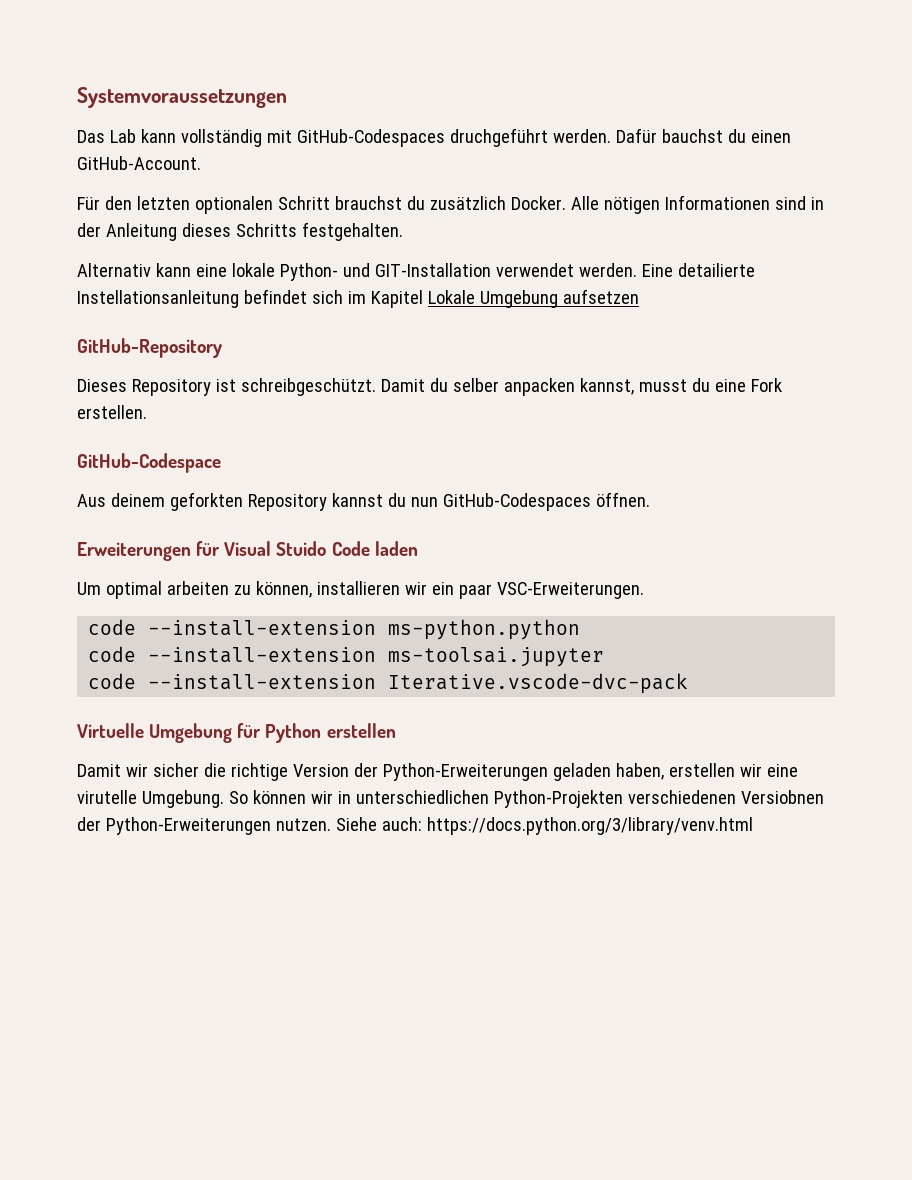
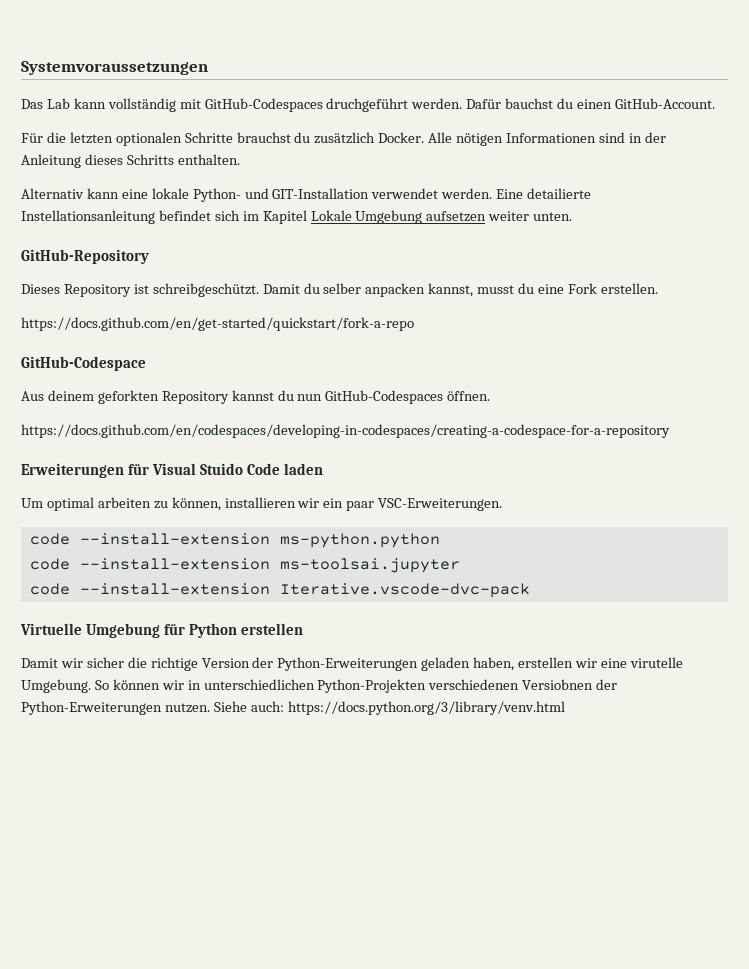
- Für den letzten optionalen Schritt brauchst du zusätzlich Docker.
+ Für die letzten optionalen Schritte brauchst du zusätzlich Docker.
- Alle nötigen Informationen sind in der Anleitung dieses Schritts festgehalten.
+ Alle nötigen Informationen sind in der Anleitung dieses Schritts enthalten.
- Eine detailierte Instellationsanleitung befindet sich im Kapitel Lokale Umgebung aufsetzen
+ Eine detailierte Instellationsanleitung befindet sich im Kapitel Lokale Umgebung aufsetzen weiter unten.
+ https://docs.github.com/en/get-started/quickstart/fork-a-repo
+ https://docs.github.com/en/codespaces/developing-in-codespaces/creating-a-codespace-for-a-repository

